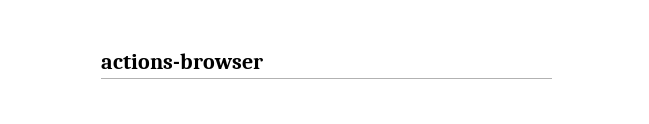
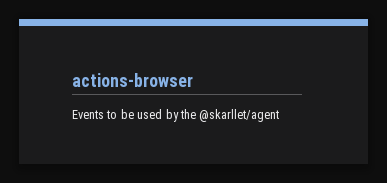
+ Events to be used by the @skarllet/agent

